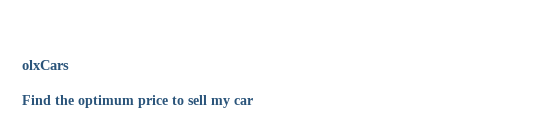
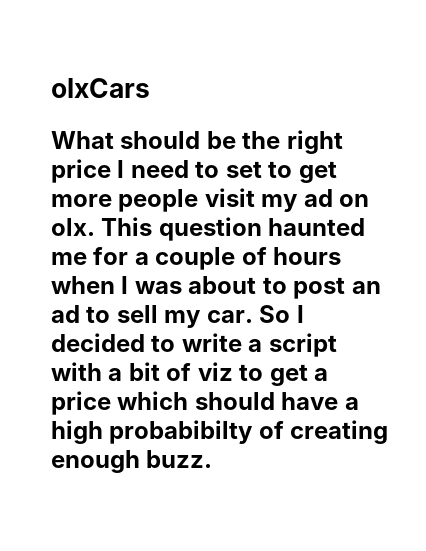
- Find the optimum price to sell my car
+ What should be the right price I need to set to get more people visit my ad on olx. This question haunted me for a couple of hours when I was about to post an ad to sell my car. So I decided to write a script with a bit of viz to get a price which should have a high probabibilty of creating enough buzz.

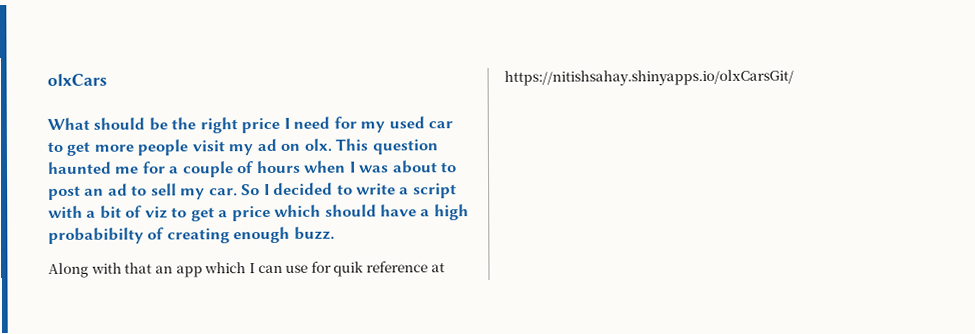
- What should be the right price I need to set to get more people visit my ad on olx.
+ What should be the right price I need for my used car to get more people visit my ad on olx.
+ Along with that an app which I can use for quik reference at https://nitishsahay.shinyapps.io/olxCarsGit/

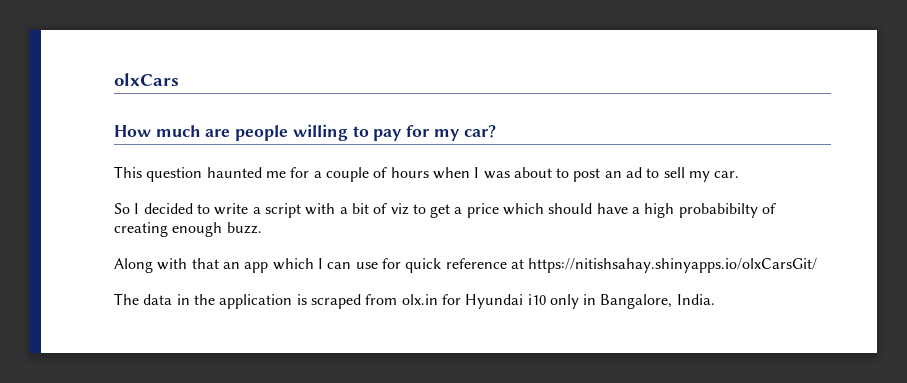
- What should be the right price I need for my used car to get more people visit my ad on olx. This question haunted me for a couple of hours when I was about to post an ad to sell my car. So I decided to write a script with a bit of viz to get a price which should have a high probabibilty of creating enough buzz.
+ How much are people willing to pay for my car?
+ This question haunted me for a couple of hours when I was about to post an ad to sell my car.
+ So I decided to write a script with a bit of viz to get a price which should have a high probabibilty of creating enough buzz.
- Along with that an app which I can use for quik reference at https://nitishsahay.shinyapps.io/olxCarsGit/
+ Along with that an app which I can use for quick reference at https://nitishsahay.shinyapps.io/olxCarsGit/
+ The data in the application is scraped from olx.in for Hyundai i10 only in Bangalore, India.

